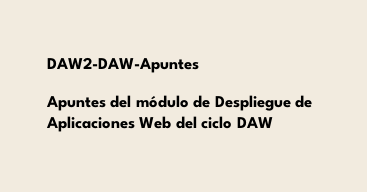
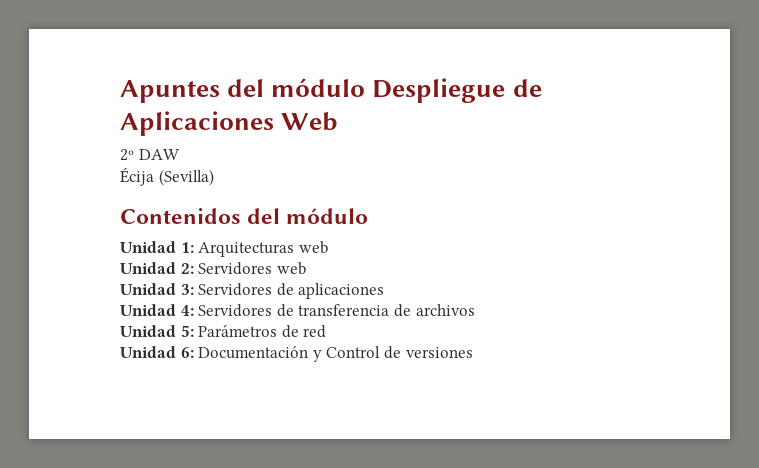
- DAW2-DAW-Apuntes
- Apuntes del módulo de Despliegue de Aplicaciones Web del ciclo DAW
+ Apuntes del módulo Despliegue de Aplicaciones Web
+ 2º DAW
+ Écija (Sevilla)
+ Contenidos del módulo
+ Unidad 1: Arquitecturas web
+ Unidad 2: Servidores web
+ Unidad 3: Servidores de aplicaciones
+ Unidad 4: Servidores de transferencia de archivos
+ Unidad 5: Parámetros de red
+ Unidad 6: Documentación y Control de versiones

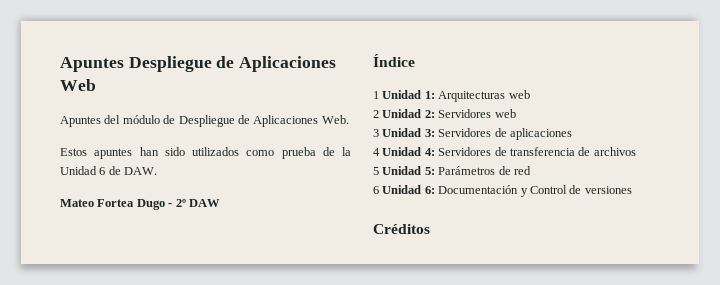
- Apuntes del módulo Despliegue de Aplicaciones Web
+ Apuntes Despliegue de Aplicaciones Web
- 2º DAW
- Écija (Sevilla)
- Contenidos del módulo
- Unidad 1: Arquitecturas web
+ Apuntes del módulo de Despliegue de Aplicaciones Web.
+ Estos apuntes han sido utilizados como prueba de la Unidad 6 de DAW.
+ Mateo Fortea Dugo - 2º DAW
+ Índice
+ 1 Unidad 1: Arquitecturas web
- Unidad 2: Servidores web
+ 2 Unidad 2: Servidores web
- Unidad 3: Servidores de aplicaciones
+ 3 Unidad 3: Servidores de aplicaciones
- Unidad 4: Servidores de transferencia de archivos
+ 4 Unidad 4: Servidores de transferencia de archivos
- Unidad 5: Parámetros de red
+ 5 Unidad 5: Parámetros de red
- Unidad 6: Documentación y Control de versiones
+ 6 Unidad 6: Documentación y Control de versiones
+ Créditos

